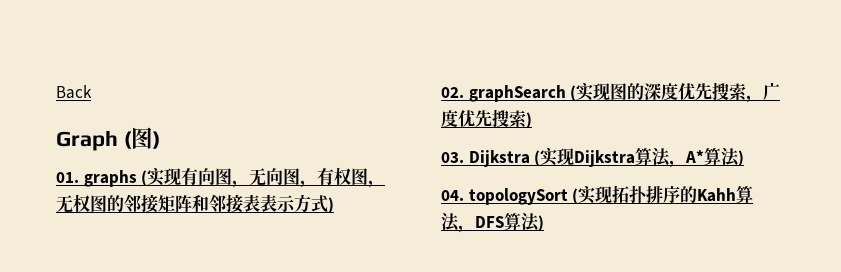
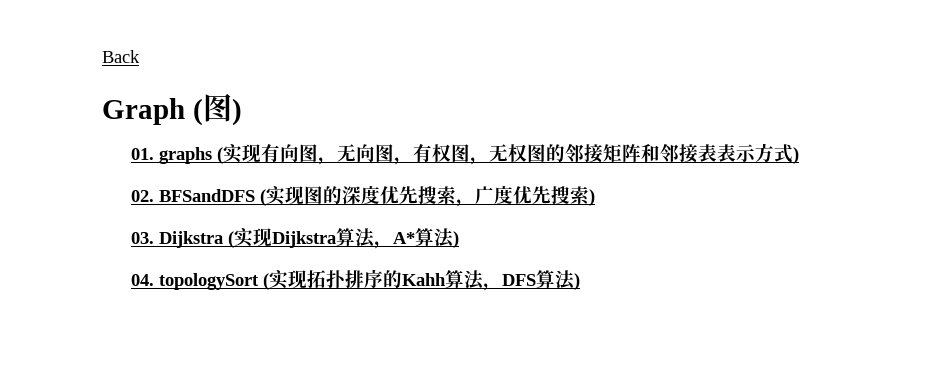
- 02. graphSearch (实现图的深度优先搜索，广度优先搜索)
+ 02. BFSandDFS (实现图的深度优先搜索，广度优先搜索)

